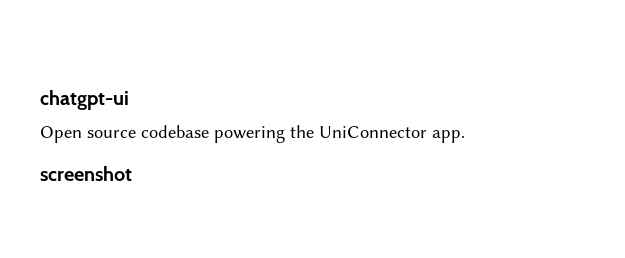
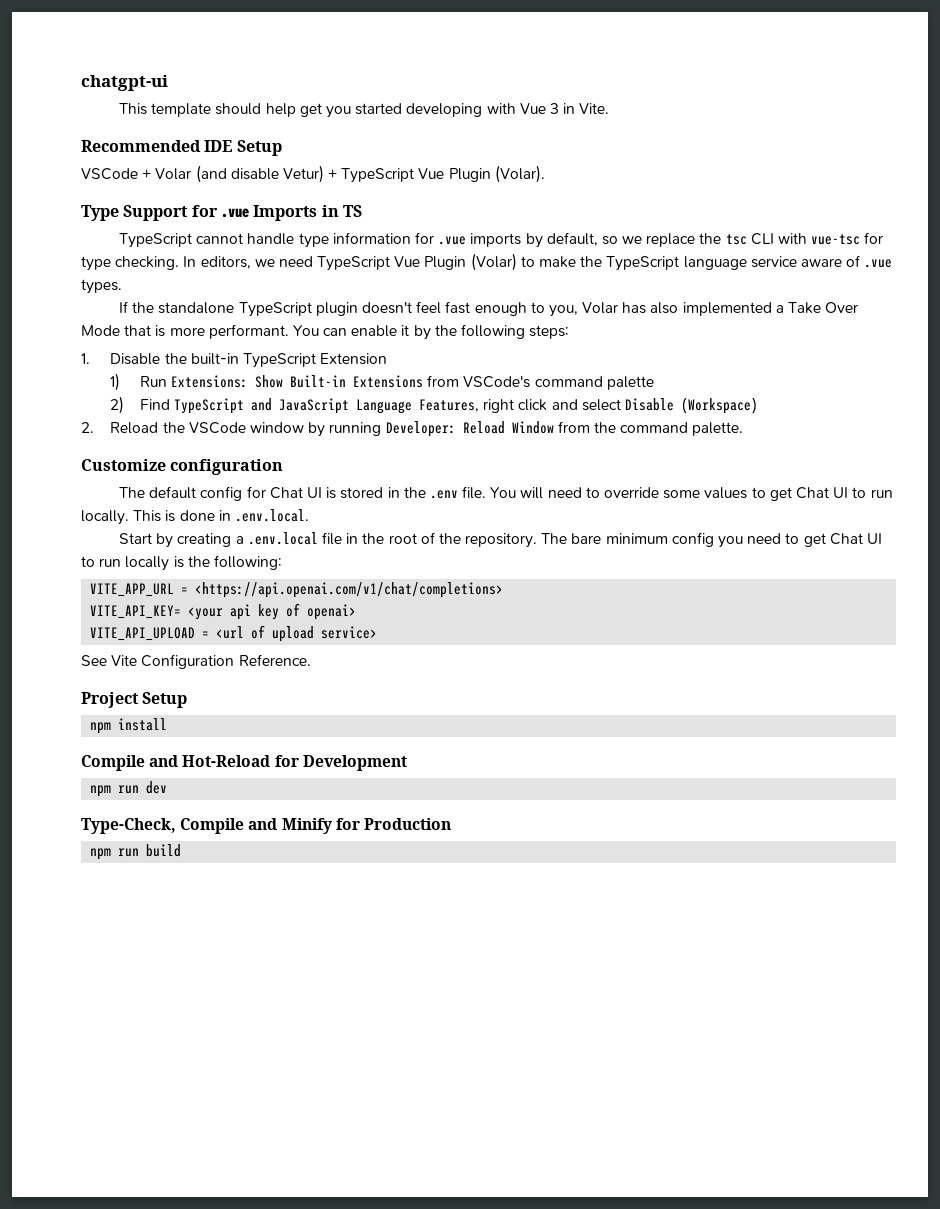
- Open source codebase powering the UniConnector app.
- screenshot
+ This template should help get you started developing with Vue 3 in Vite.
+ Recommended IDE Setup
+ VSCode + Volar (and disable Vetur) + TypeScript Vue Plugin (Volar).
+ Type Support for .vue Imports in TS
+ TypeScript cannot handle type information for .vue imports by default, so we replace the tsc CLI with vue-tsc for type checking. In editors, we need TypeScript Vue Plugin (Volar) to make the TypeScript language service aware of .vue types.
+ If the standalone TypeScript plugin doesn't feel fast enough to you, Volar has also implemented a Take Over Mode that is more performant. You can enable it by the following steps:
+ 1. Disable the built-in TypeScript Extension
+ 1) Run Extensions: Show Built-in Extensions from VSCode's command palette
+ 2) Find TypeScript and JavaScript Language Features, right click and select Disable (Workspace)
+ 2. Reload the VSCode window by running Developer: Reload Window from the command palette.
+ Customize configuration
+ The default config for Chat UI is stored in the .env file. You will need to override some values to get Chat UI to run locally. This is done in .env.local.
+ Start by creating a .env.local file in the root of the repository. The bare minimum config you need to get Chat UI to run locally is the following:
+ VITE_APP_URL = <https://api.openai.com/v1/chat/completions>
+ VITE_API_KEY= <your api key of openai>
+ VITE_API_UPLOAD = <url of upload service>
+ See Vite Configuration Reference.
+ Project Setup
+ npm install
+ Compile and Hot-Reload for Development
+ npm run dev
+ Type-Check, Compile and Minify for Production
+ npm run build

